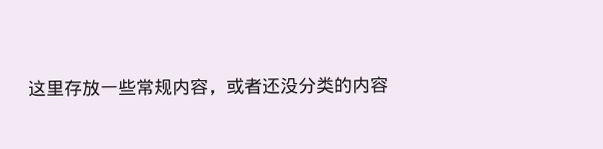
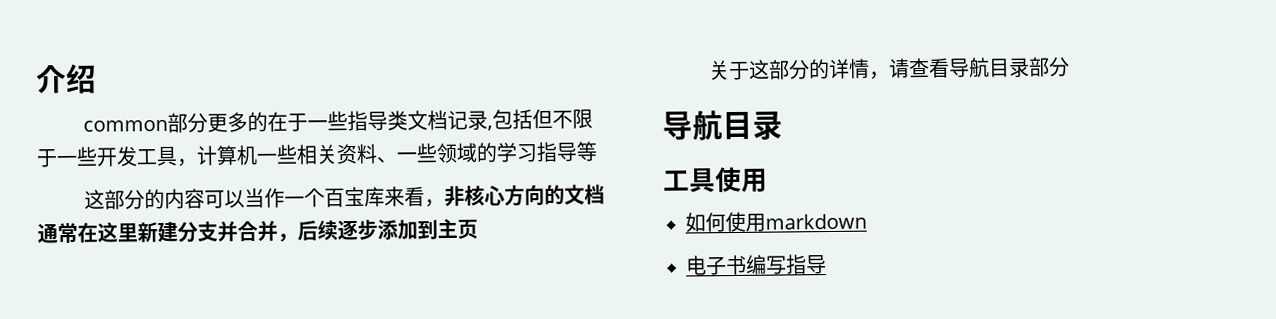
- 这里存放一些常规内容，或者还没分类的内容
+ 介绍
+ common部分更多的在于一些指导类文档记录,包括但不限于一些开发工具，计算机一些相关资料、一些领域的学习指导等
+ 这部分的内容可以当作一个百宝库来看，非核心方向的文档通常在这里新建分支并合并，后续逐步添加到主页
+ 关于这部分的详情，请查看导航目录部分
+ 导航目录
+ 工具使用
+ 如何使用markdown
+ 电子书编写指导

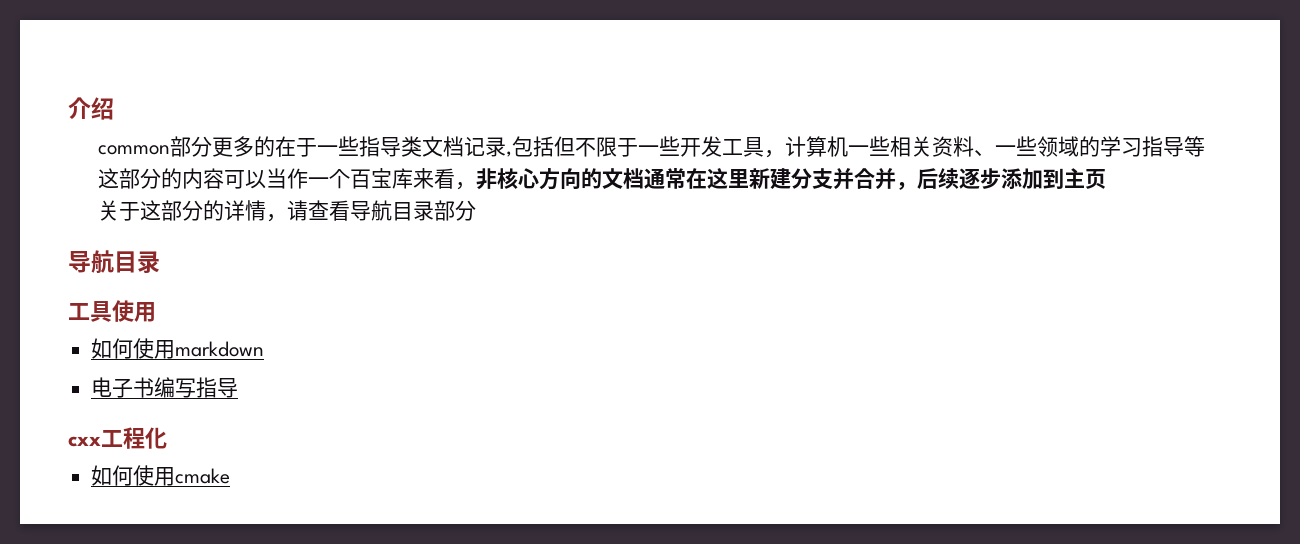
+ cxx工程化
+ 如何使用cmake

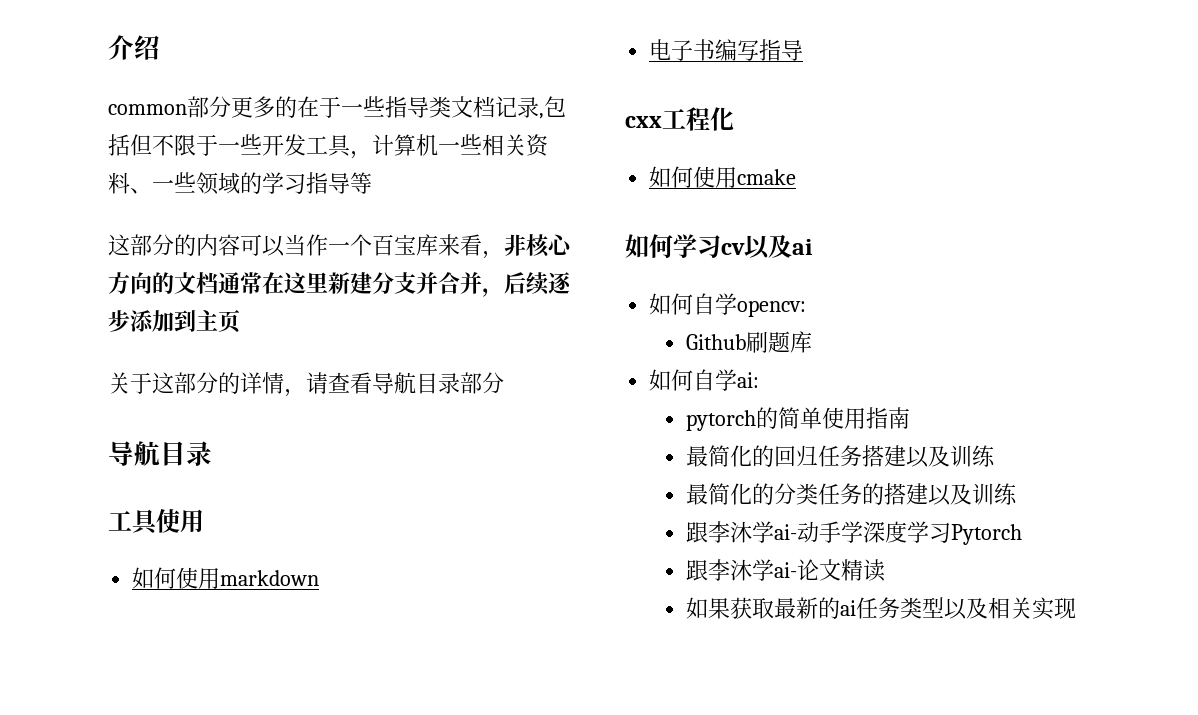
+ 如何学习cv以及ai
+ 如何自学opencv:
+ Github刷题库
+ 如何自学ai:
+ pytorch的简单使用指南
+ 最简化的回归任务搭建以及训练
+ 最简化的分类任务的搭建以及训练
+ 跟李沐学ai-动手学深度学习Pytorch
+ 跟李沐学ai-论文精读
+ 如果获取最新的ai任务类型以及相关实现

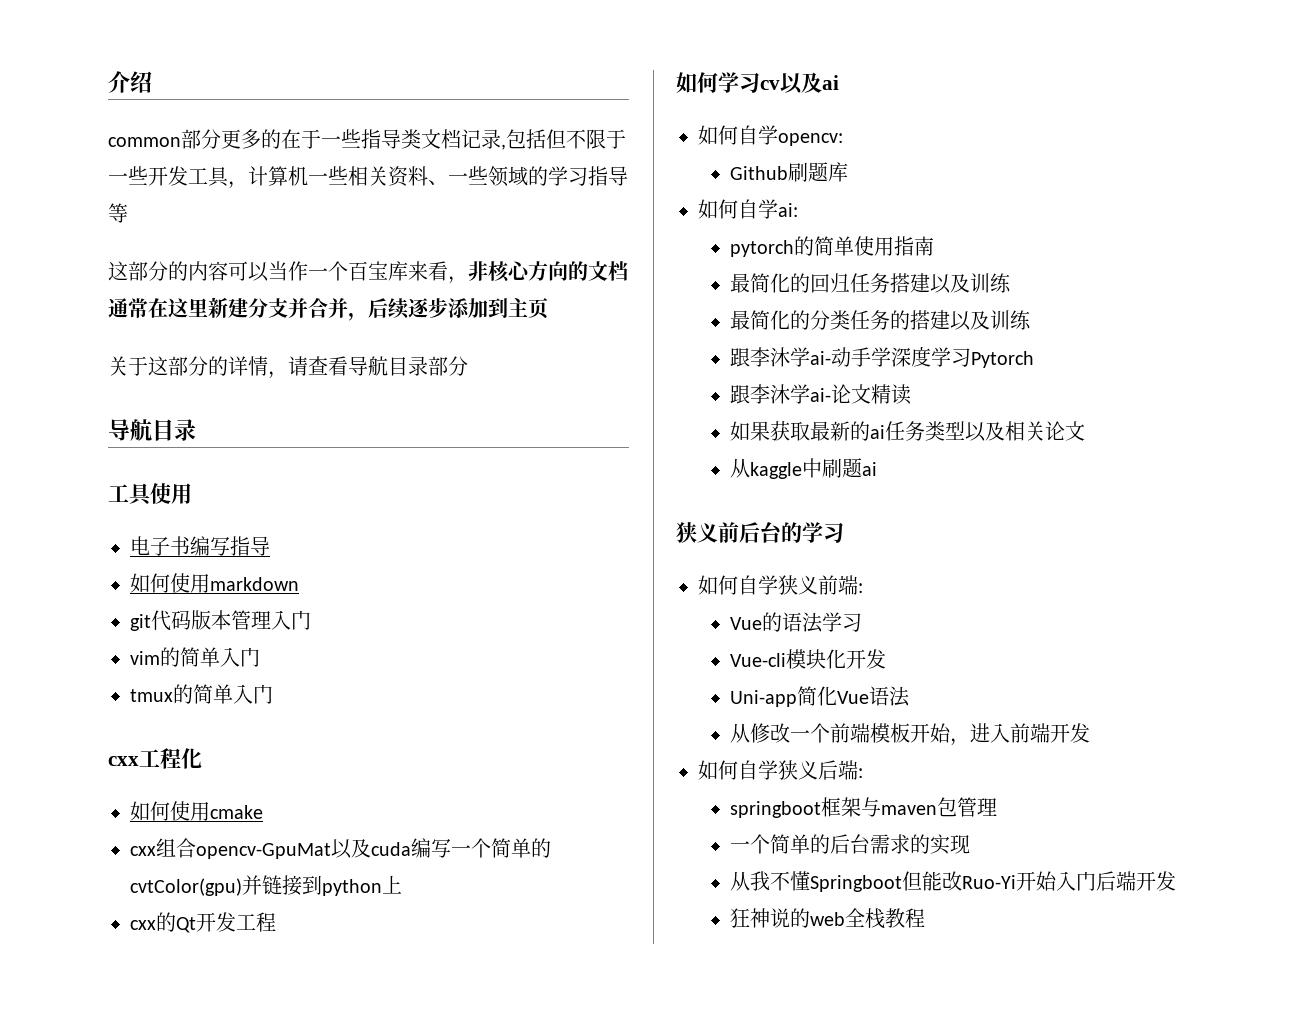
- 如何使用markdown
+ 如何使用markdown
+ git代码版本管理入门
+ vim的简单入门
+ tmux的简单入门
+ cxx组合opencv-GpuMat以及cuda编写一个简单的cvtColor(gpu)并链接到python上
+ cxx的Qt开发工程
- 如果获取最新的ai任务类型以及相关实现
+ 如果获取最新的ai任务类型以及相关论文
+ 从kaggle中刷题ai
+ 狭义前后台的学习
+ 如何自学狭义前端:
+ Vue的语法学习
+ Vue-cli模块化开发
+ Uni-app简化Vue语法
+ 从修改一个前端模板开始，进入前端开发
+ 如何自学狭义后端:
+ springboot框架与maven包管理
+ 一个简单的后台需求的实现
+ 从我不懂Springboot但能改Ruo-Yi开始入门后端开发
+ 狂神说的web全栈教程

